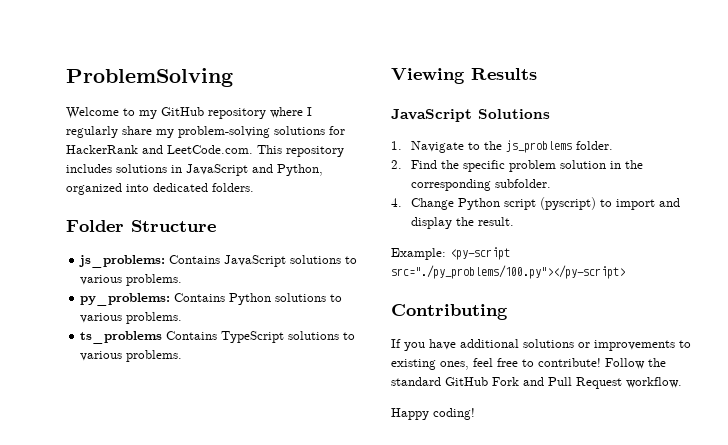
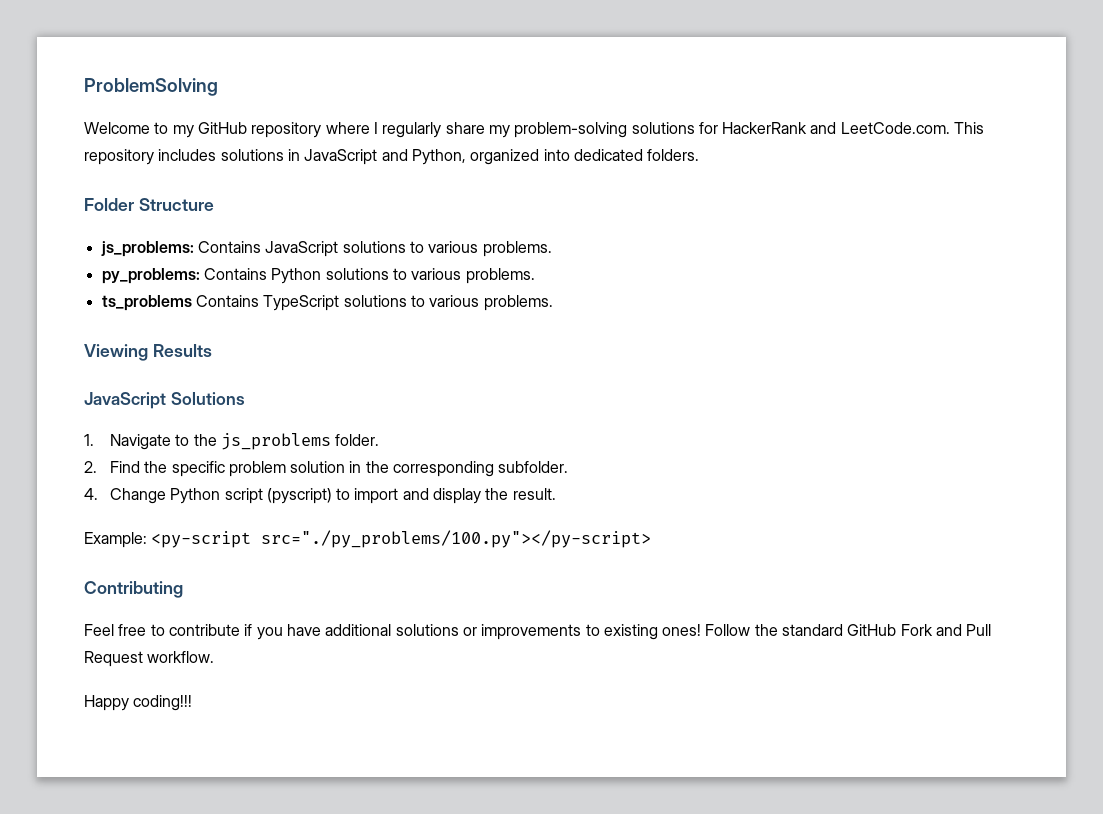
- If you have additional solutions or improvements to existing ones, feel free to contribute!
+ Feel free to contribute if you have additional solutions or improvements to existing ones!
- Happy coding!
+ Happy coding!!!

